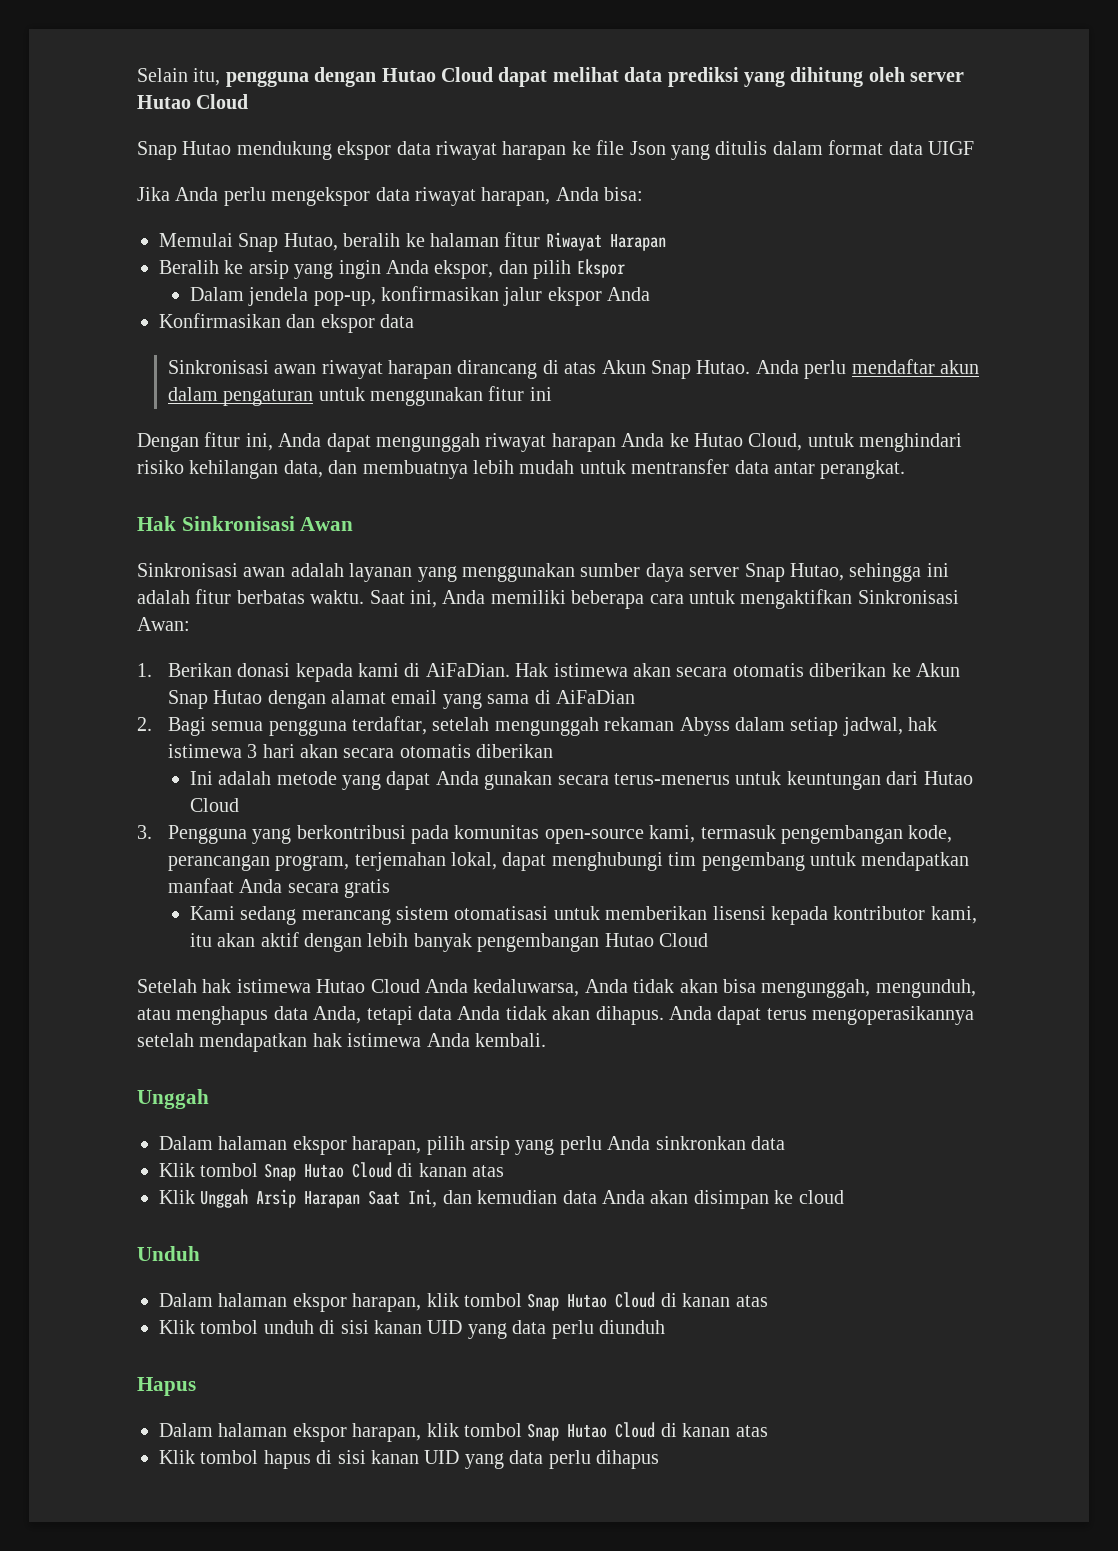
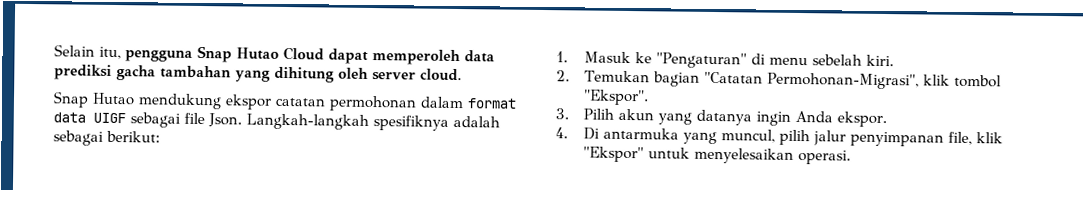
- Selain itu, pengguna dengan Hutao Cloud dapat melihat data prediksi yang dihitung oleh server Hutao Cloud
+ Selain itu, pengguna Snap Hutao Cloud dapat memperoleh data prediksi gacha tambahan yang dihitung oleh server cloud.
- Snap Hutao mendukung ekspor data riwayat harapan ke file Json yang ditulis dalam format data UIGF
- Jika Anda perlu mengekspor data riwayat harapan, Anda bisa:
- Memulai Snap Hutao, beralih ke halaman fitur Riwayat Harapan
- Beralih ke arsip yang ingin Anda ekspor, dan pilih Ekspor
- Dalam jendela pop-up, konfirmasikan jalur ekspor Anda
- Konfirmasikan dan ekspor data
- Sinkronisasi awan riwayat harapan dirancang di atas Akun Snap Hutao. Anda perlu mendaftar akun dalam pengaturan untuk menggunakan fitur ini
- Dengan fitur ini, Anda dapat mengunggah riwayat harapan Anda ke Hutao Cloud, untuk menghindari risiko kehilangan data, dan membuatnya lebih mudah untuk mentransfer data antar perangkat.
- Hak Sinkronisasi Awan
- Sinkronisasi awan adalah layanan yang menggunakan sumber daya server Snap Hutao, sehingga ini adalah fitur berbatas waktu. Saat ini, Anda memiliki beberapa cara untuk mengaktifkan Sinkronisasi Awan:
- 1. Berikan donasi kepada kami di AiFaDian. Hak istimewa akan secara otomatis diberikan ke Akun Snap Hutao dengan alamat email yang sama di AiFaDian
- 2. Bagi semua pengguna terdaftar, setelah mengunggah rekaman Abyss dalam setiap jadwal, hak istimewa 3 hari akan secara otomatis diberikan
- Ini adalah metode yang dapat Anda gunakan secara terus-menerus untuk keuntungan dari Hutao Cloud
- 3. Pengguna yang berkontribusi pada komunitas open-source kami, termasuk pengembangan kode, perancangan program, terjemahan lokal, dapat menghubungi tim pengembang untuk mendapatkan manfaat Anda secara gratis
- Kami sedang merancang sistem otomatisasi untuk memberikan lisensi kepada kontributor kami, itu akan aktif dengan lebih banyak pengembangan Hutao Cloud
- Setelah hak istimewa Hutao Cloud Anda kedaluwarsa, Anda tidak akan bisa mengunggah, mengunduh, atau menghapus data Anda, tetapi data Anda tidak akan dihapus. Anda dapat terus mengoperasikannya setelah mendapatkan hak istimewa Anda kembali.
- Unggah
- Dalam halaman ekspor harapan, pilih arsip yang perlu Anda sinkronkan data
- Klik tombol Snap Hutao Cloud di kanan atas
- Klik Unggah Arsip Harapan Saat Ini, dan kemudian data Anda akan disimpan ke cloud
- Unduh
- Dalam halaman ekspor harapan, klik tombol Snap Hutao Cloud di kanan atas
- Klik tombol unduh di sisi kanan UID yang data perlu diunduh
- Hapus
- Dalam halaman ekspor harapan, klik tombol Snap Hutao Cloud di kanan atas
- Klik tombol hapus di sisi kanan UID yang data perlu dihapus
+ Snap Hutao mendukung ekspor catatan permohonan dalam format data UIGF sebagai file Json. Langkah-langkah spesifiknya adalah sebagai berikut:
+ 1. Masuk ke "Pengaturan" di menu sebelah kiri.
+ 2. Temukan bagian "Catatan Permohonan-Migrasi", klik tombol "Ekspor".
+ 3. Pilih akun yang datanya ingin Anda ekspor.
+ 4. Di antarmuka yang muncul, pilih jalur penyimpanan file, klik "Ekspor" untuk menyelesaikan operasi.

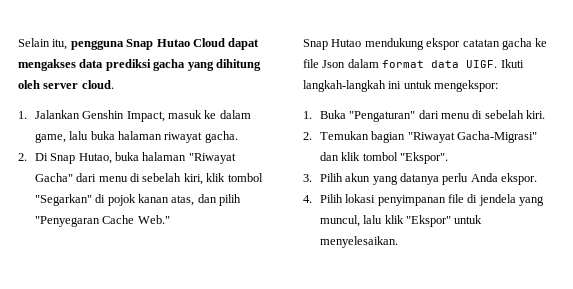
- Selain itu, pengguna Snap Hutao Cloud dapat memperoleh data prediksi gacha tambahan yang dihitung oleh server cloud.
+ Selain itu, pengguna Snap Hutao Cloud dapat mengakses data prediksi gacha yang dihitung oleh server cloud.
+ 1. Jalankan Genshin Impact, masuk ke dalam game, lalu buka halaman riwayat gacha.
+ 2. Di Snap Hutao, buka halaman "Riwayat Gacha" dari menu di sebelah kiri, klik tombol "Segarkan" di pojok kanan atas, dan pilih "Penyegaran Cache Web."
- Snap Hutao mendukung ekspor catatan permohonan dalam format data UIGF sebagai file Json. Langkah-langkah spesifiknya adalah sebagai berikut:
- 1. Masuk ke "Pengaturan" di menu sebelah kiri.
+ Snap Hutao mendukung ekspor catatan gacha ke file Json dalam format data UIGF. Ikuti langkah-langkah ini untuk mengekspor:
+ 1. Buka "Pengaturan" dari menu di sebelah kiri.
- 2. Temukan bagian "Catatan Permohonan-Migrasi", klik tombol "Ekspor".
+ 2. Temukan bagian "Riwayat Gacha-Migrasi" dan klik tombol "Ekspor".
- 3. Pilih akun yang datanya ingin Anda ekspor.
+ 3. Pilih akun yang datanya perlu Anda ekspor.
- 4. Di antarmuka yang muncul, pilih jalur penyimpanan file, klik "Ekspor" untuk menyelesaikan operasi.
+ 4. Pilih lokasi penyimpanan file di jendela yang muncul, lalu klik "Ekspor" untuk menyelesaikan.

